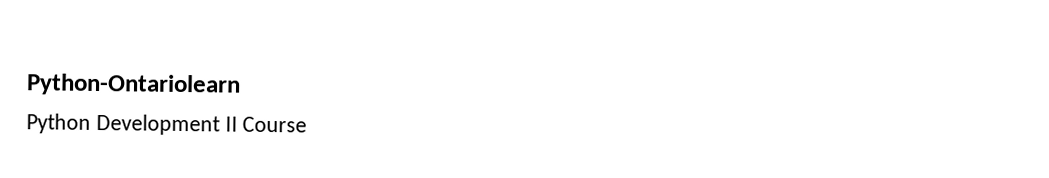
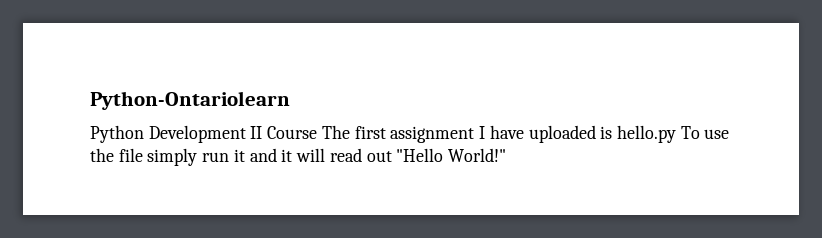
- Python Development II Course
+ Python Development II Course The first assignment I have uploaded is hello.py To use the file simply run it and it will read out "Hello World!"

